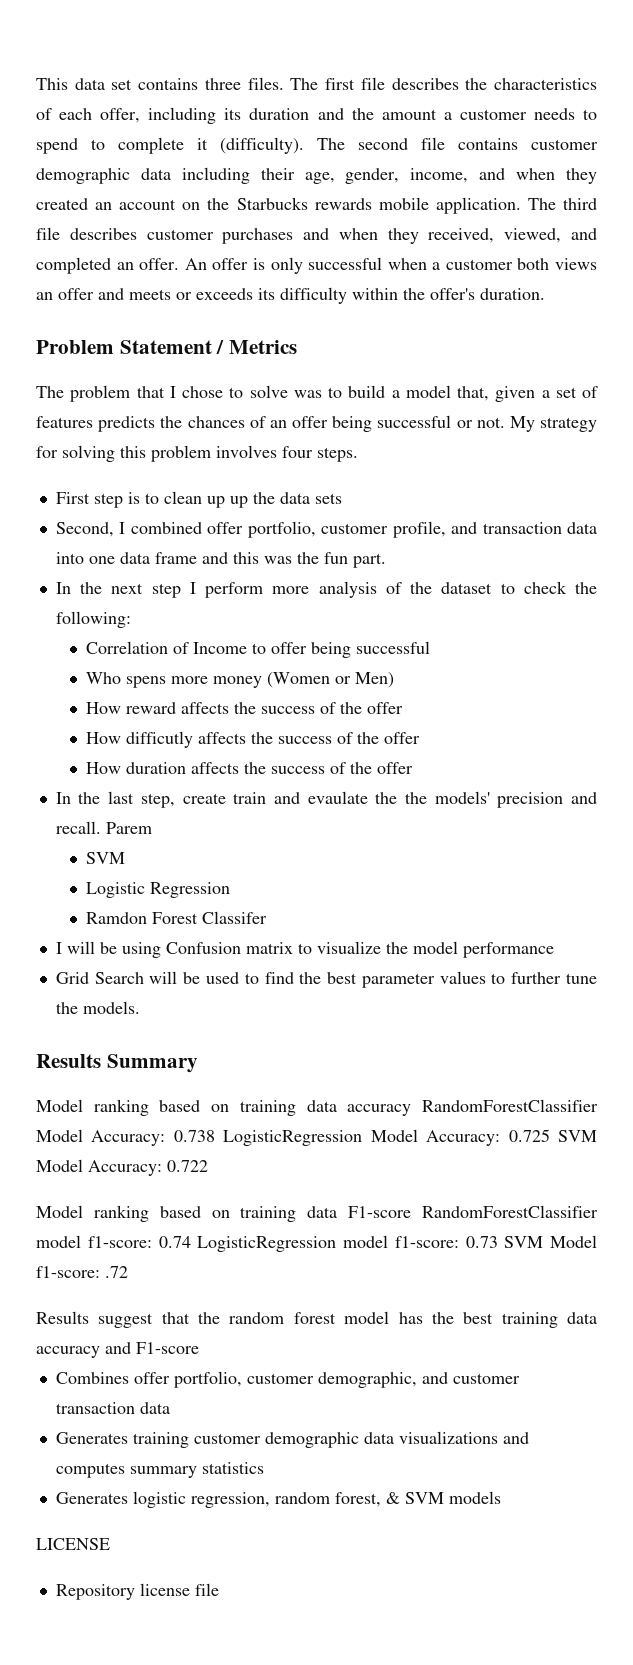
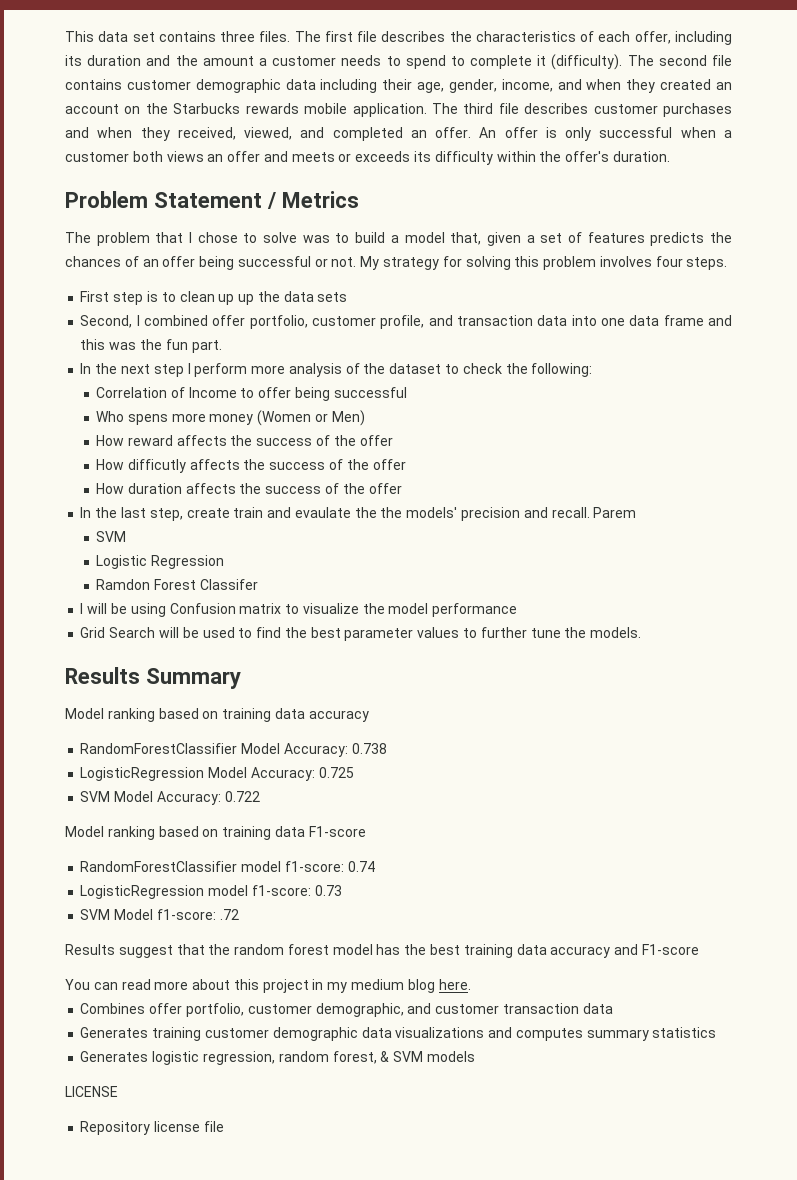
- Model ranking based on training data accuracy RandomForestClassifier Model Accuracy: 0.738 LogisticRegression Model Accuracy: 0.725 SVM Model Accuracy: 0.722
+ Model ranking based on training data accuracy
+ RandomForestClassifier Model Accuracy: 0.738
+ LogisticRegression Model Accuracy: 0.725
+ SVM Model Accuracy: 0.722
- Model ranking based on training data F1-score RandomForestClassifier model f1-score: 0.74 LogisticRegression model f1-score: 0.73 SVM Model f1-score: .72
+ Model ranking based on training data F1-score
+ RandomForestClassifier model f1-score: 0.74
+ LogisticRegression model f1-score: 0.73
+ SVM Model f1-score: .72
+ You can read more about this project in my medium blog here.

